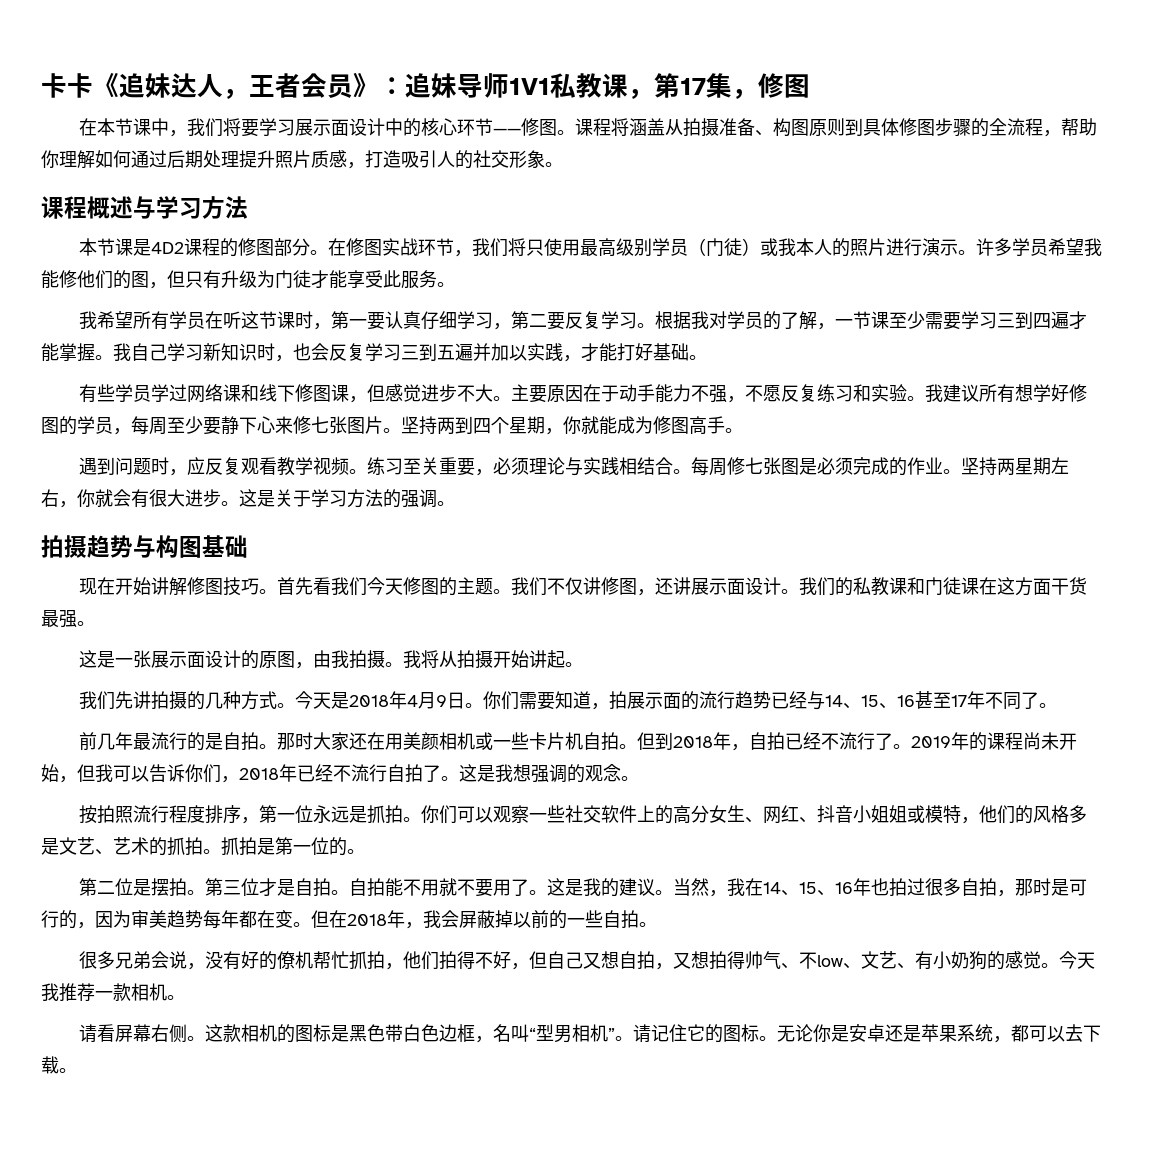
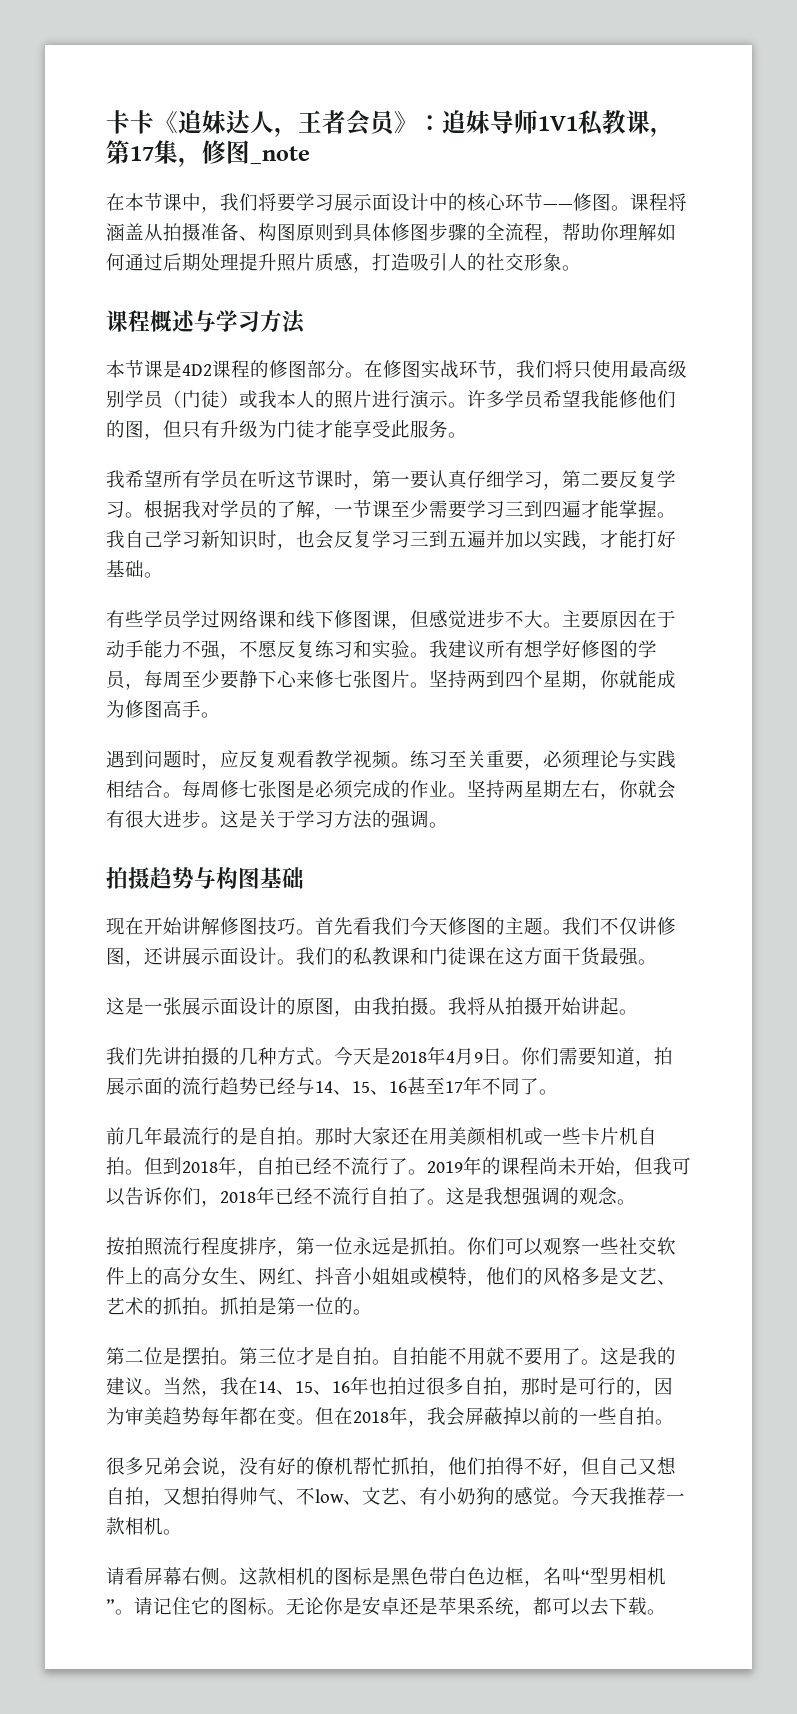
- 卡卡《追妹达人，王者会员》：追妹导师1V1私教课，第17集，修图
+ 卡卡《追妹达人，王者会员》：追妹导师1V1私教课，第17集，修图_note

